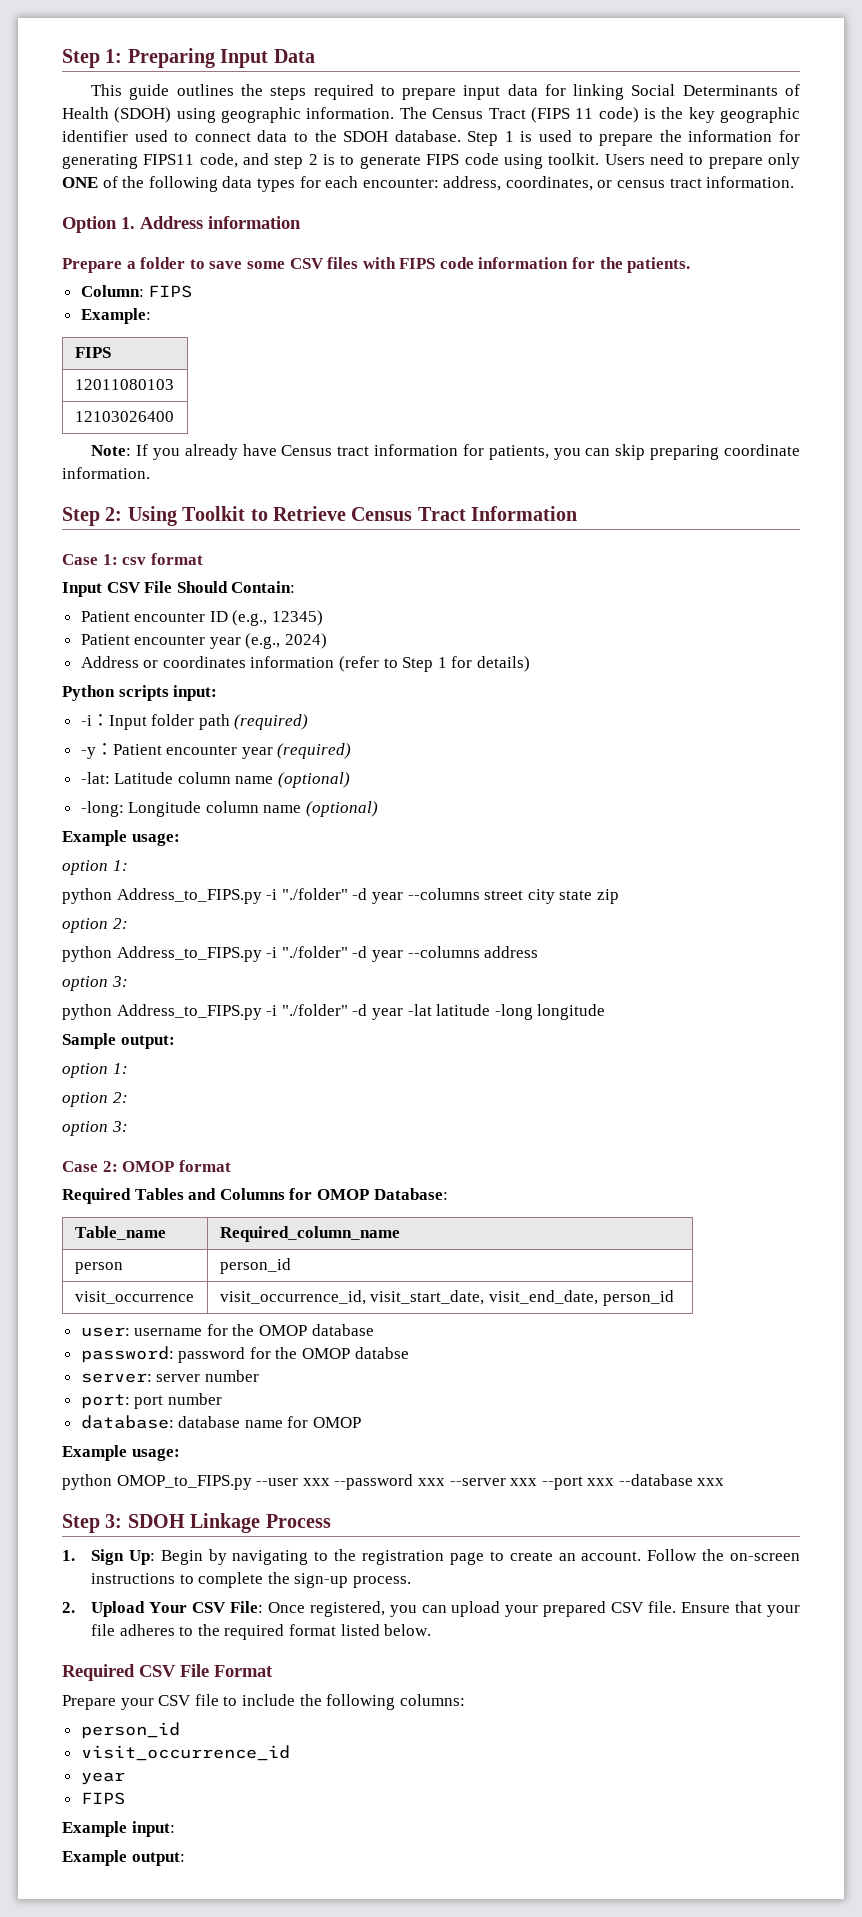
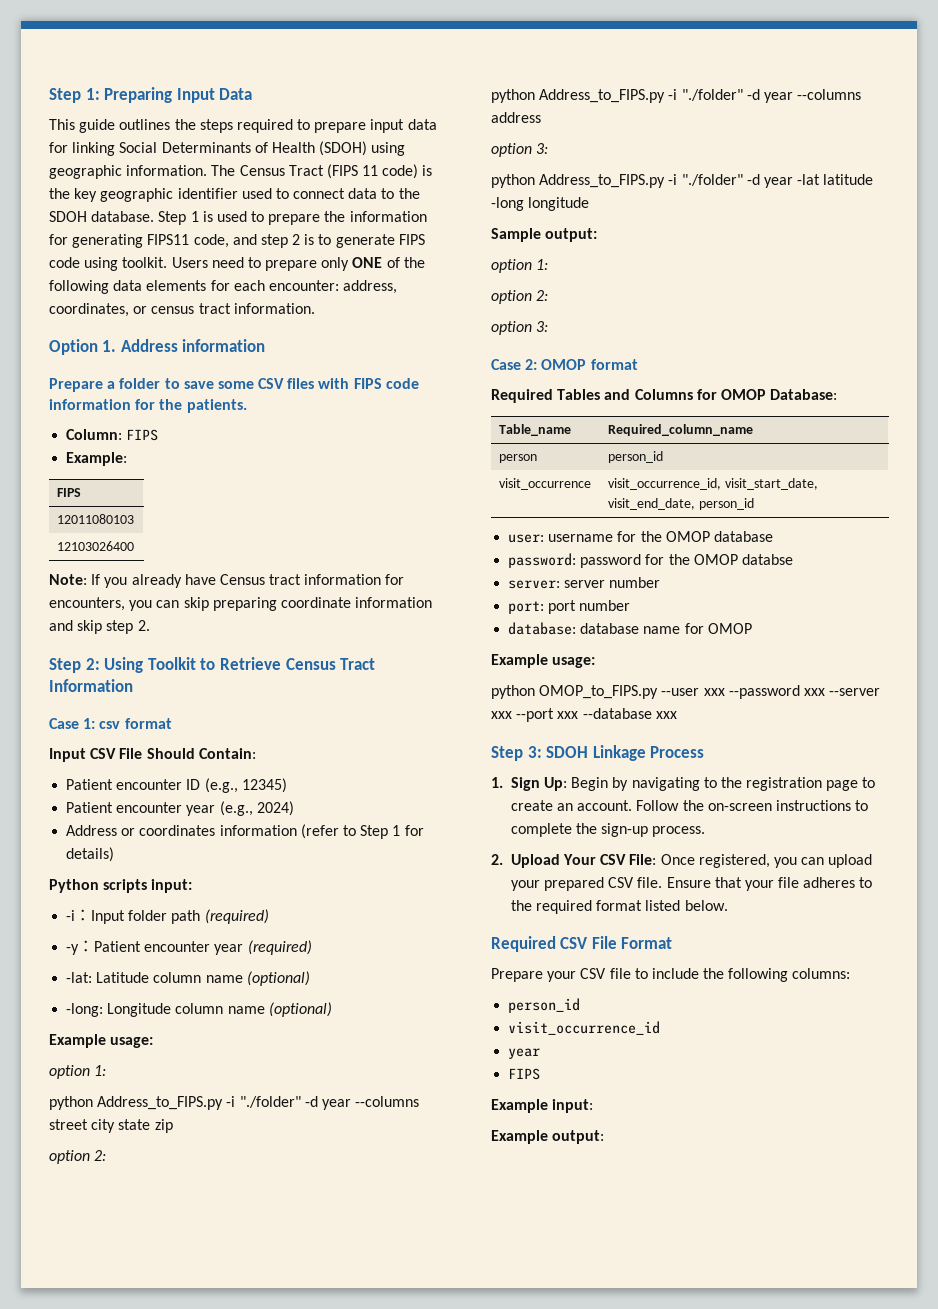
- Users need to prepare only ONE of the following data types for each encounter: address, coordinates, or census tract information.
+ Users need to prepare only ONE of the following data elements for each encounter: address, coordinates, or census tract information.
- Note: If you already have Census tract information for patients, you can skip preparing coordinate information.
+ Note: If you already have Census tract information for encounters, you can skip preparing coordinate information and skip step 2.

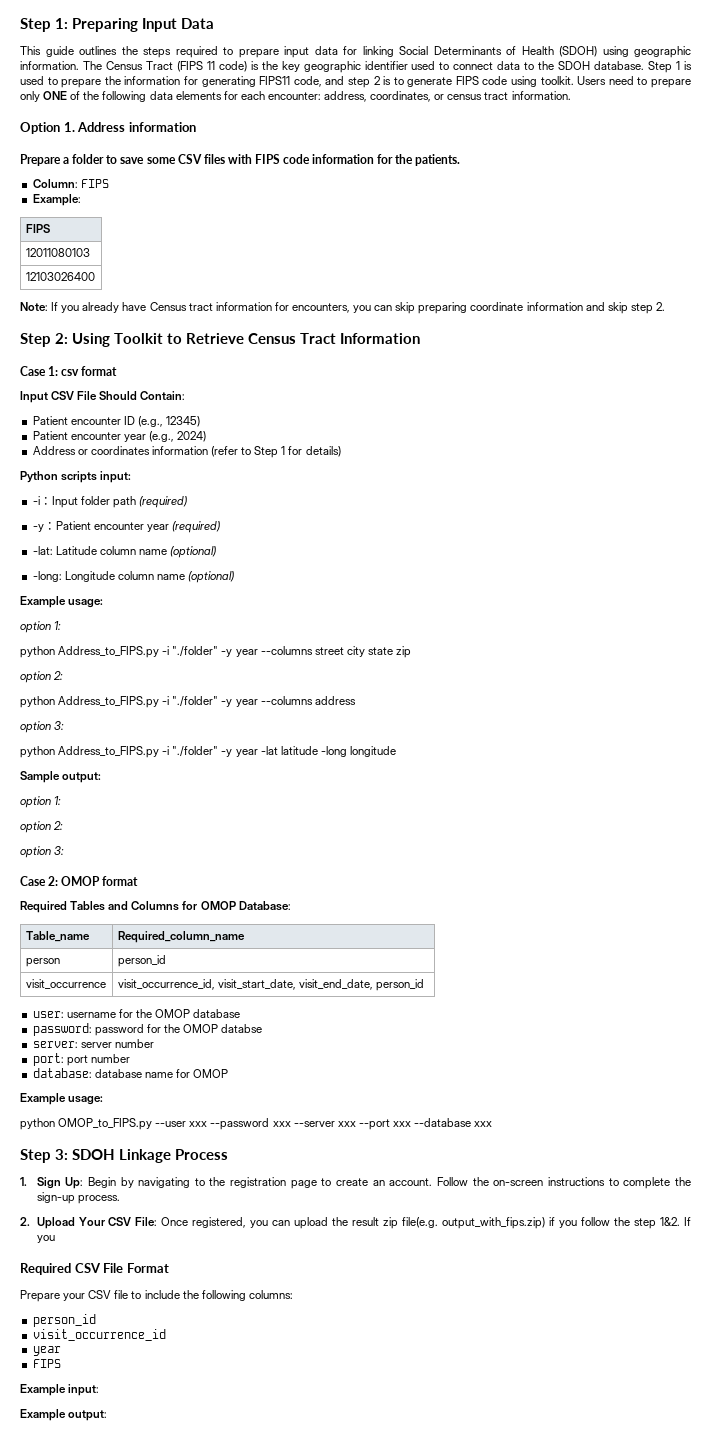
- python Address_to_FIPS.py -i "./folder" -d year --columns street city state zip
+ python Address_to_FIPS.py -i "./folder" -y year --columns street city state zip
- python Address_to_FIPS.py -i "./folder" -d year --columns address
+ python Address_to_FIPS.py -i "./folder" -y year --columns address
- python Address_to_FIPS.py -i "./folder" -d year -lat latitude -long longitude
+ python Address_to_FIPS.py -i "./folder" -y year -lat latitude -long longitude
- 2. Upload Your CSV File: Once registered, you can upload your prepared CSV file. Ensure that your file adheres to the required format listed below.
+ 2. Upload Your CSV File: Once registered, you can upload the result zip file(e.g. output_with_fips.zip) if you follow the step 1&2. If you

